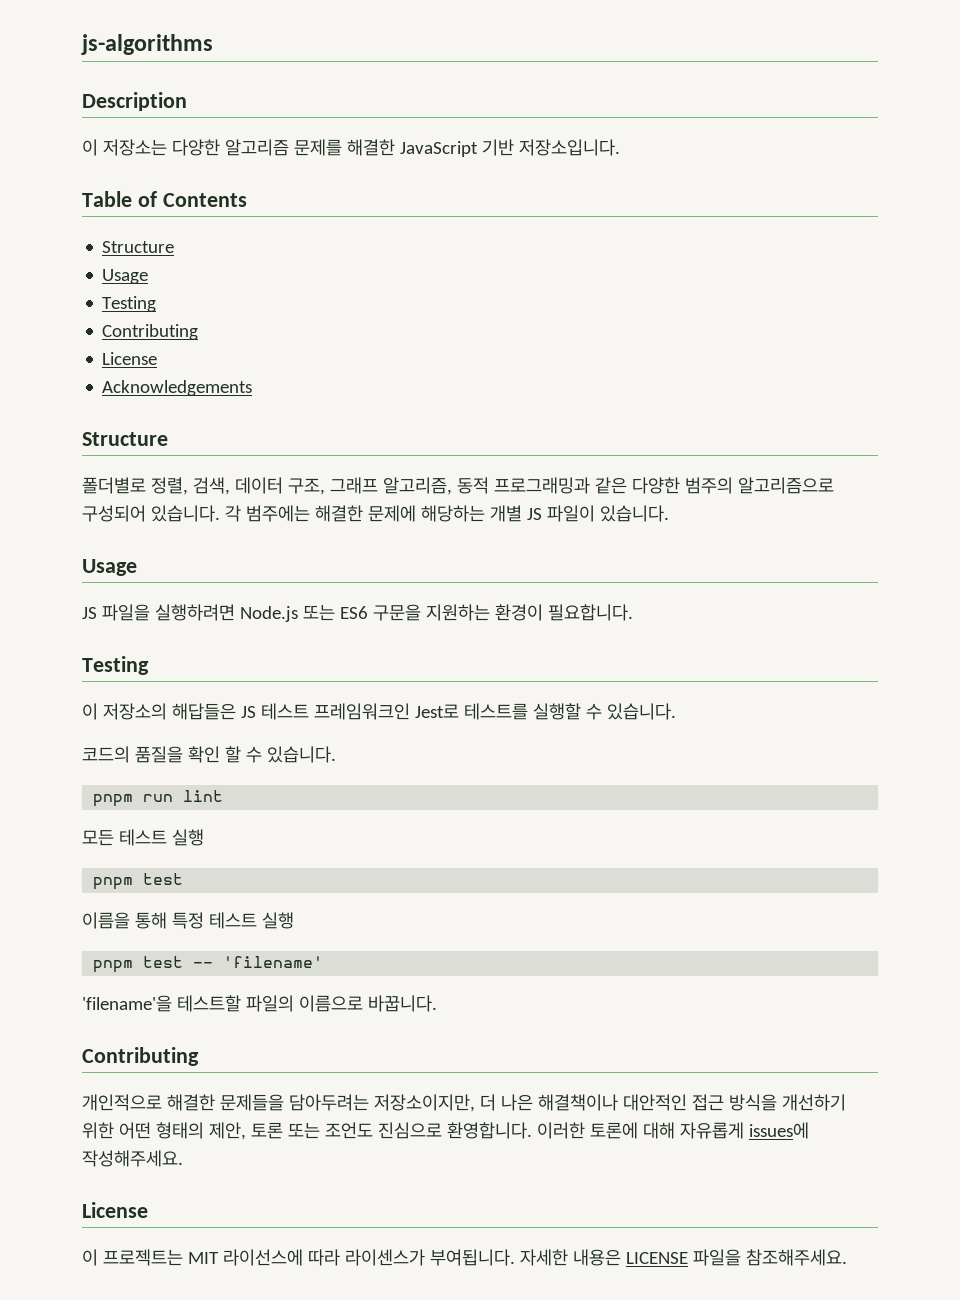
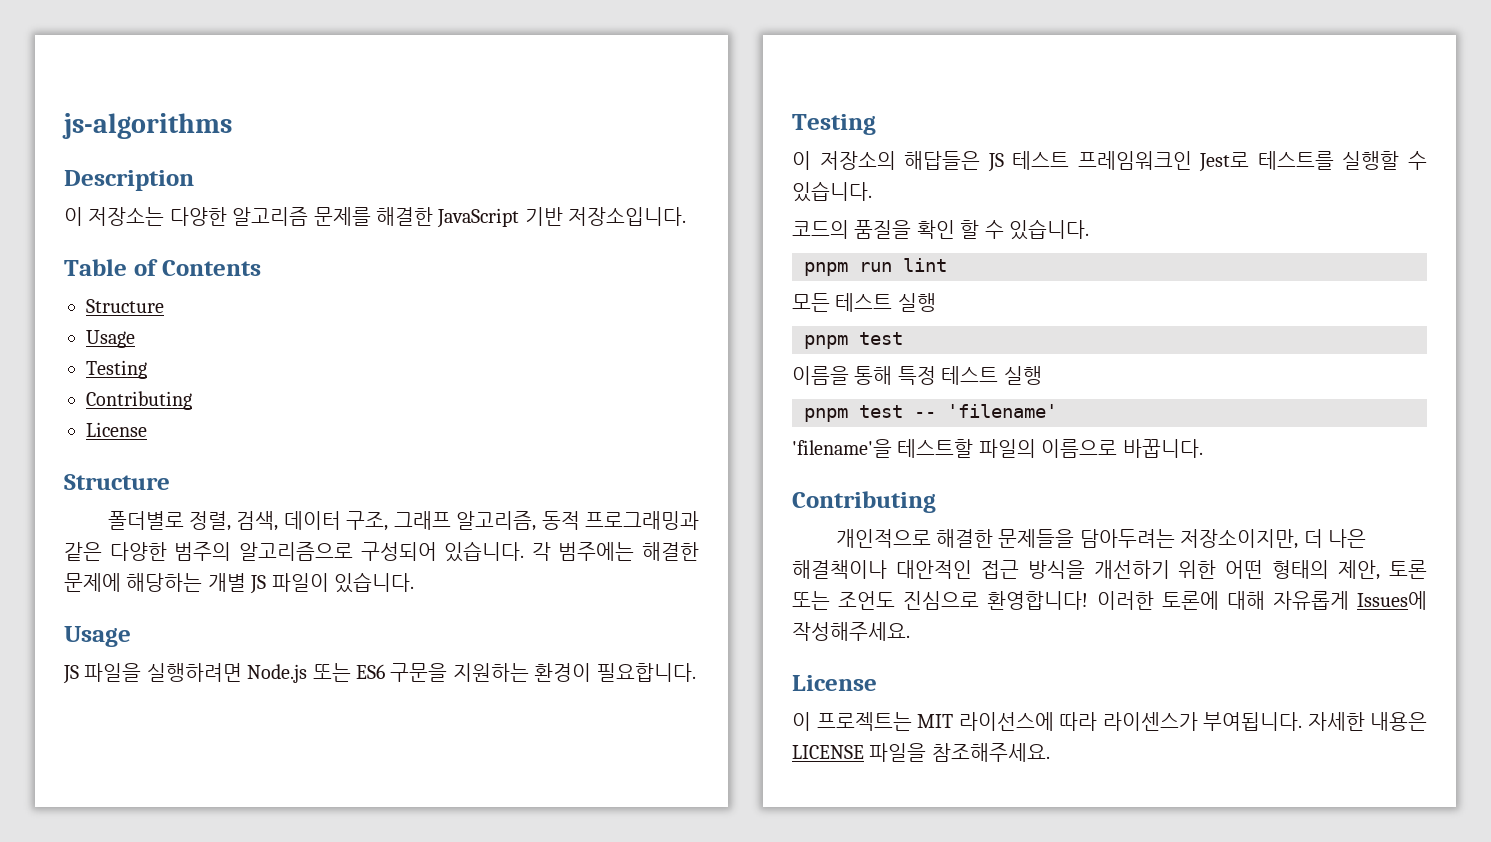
- Acknowledgements
- 개인적으로 해결한 문제들을 담아두려는 저장소이지만, 더 나은 해결책이나 대안적인 접근 방식을 개선하기 위한 어떤 형태의 제안, 토론 또는 조언도 진심으로 환영합니다.
+ 개인적으로 해결한 문제들을 담아두려는 저장소이지만, 더 나은 해결책이나 대안적인 접근 방식을 개선하기 위한 어떤 형태의 제안, 토론 또는 조언도 진심으로 환영합니다!
- 이러한 토론에 대해 자유롭게 issues에 작성해주세요.
+ 이러한 토론에 대해 자유롭게 Issues에 작성해주세요.

